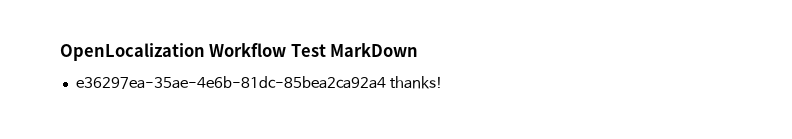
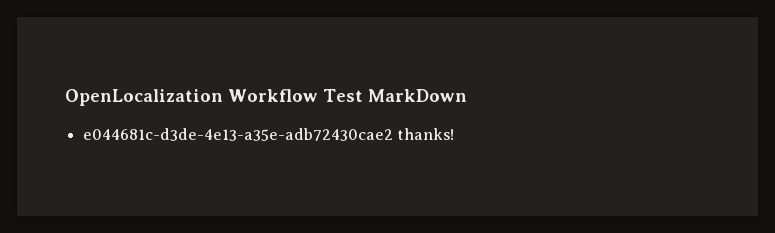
- e36297ea-35ae-4e6b-81dc-85bea2ca92a4 thanks!
+ e044681c-d3de-4e13-a35e-adb72430cae2 thanks!

